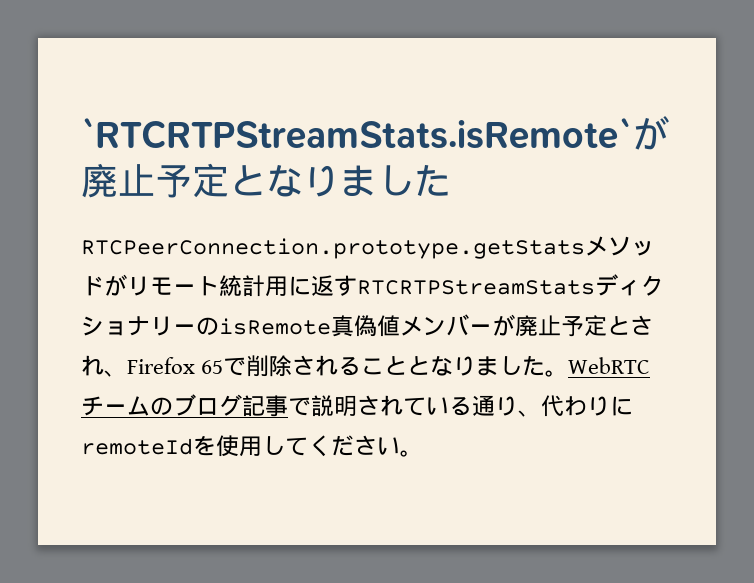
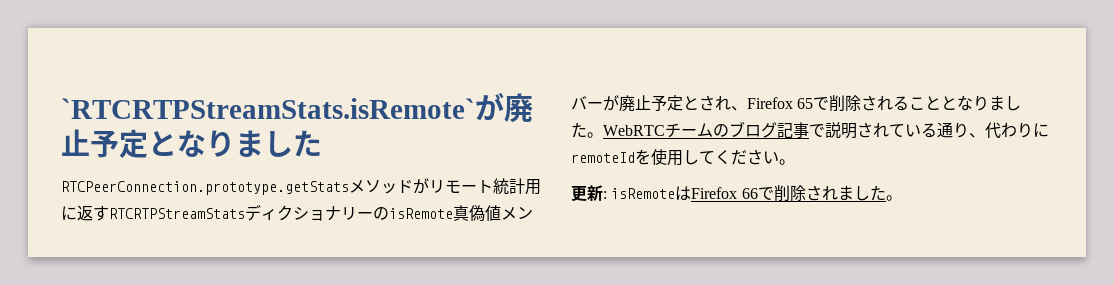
+ 更新: isRemoteはFirefox 66で削除されました。

